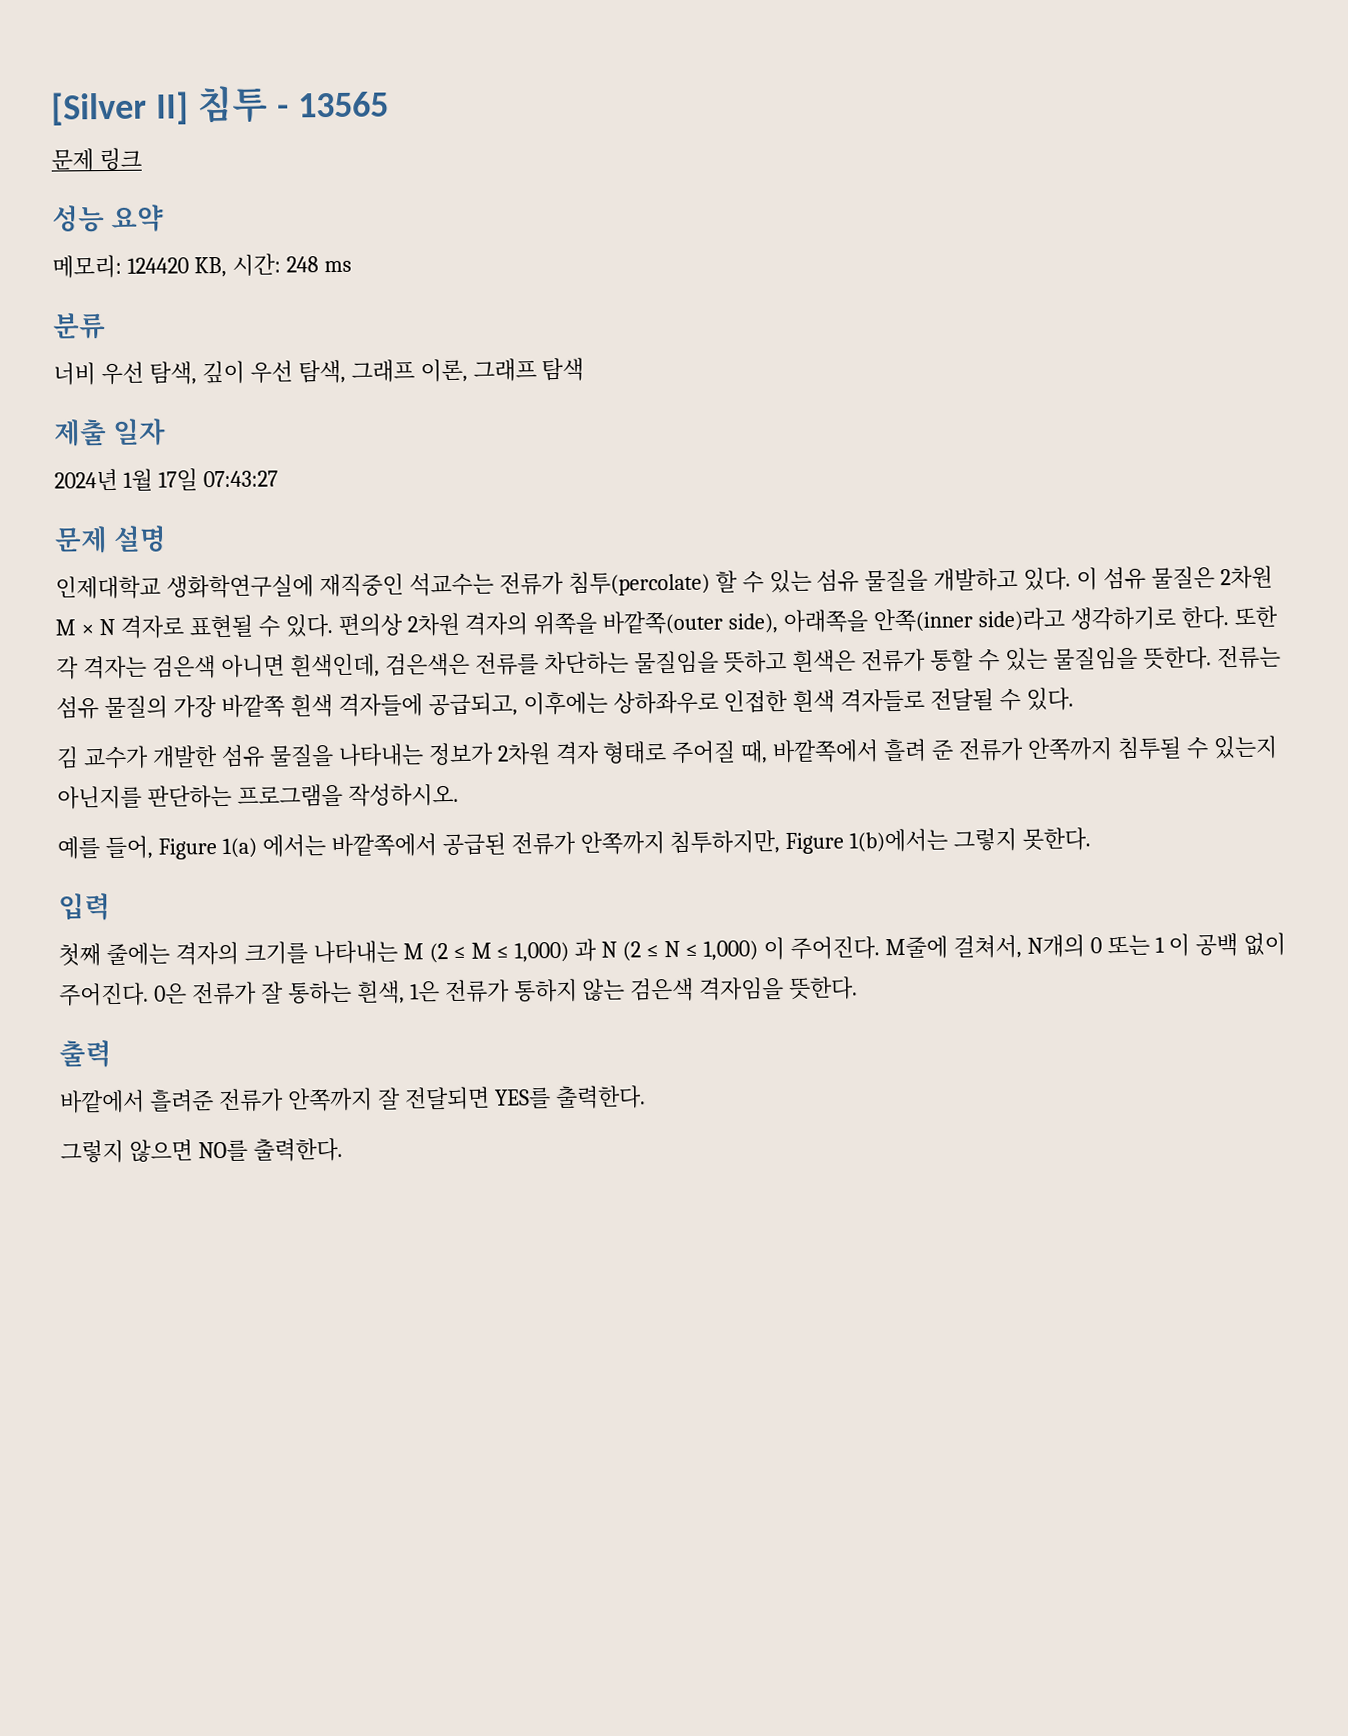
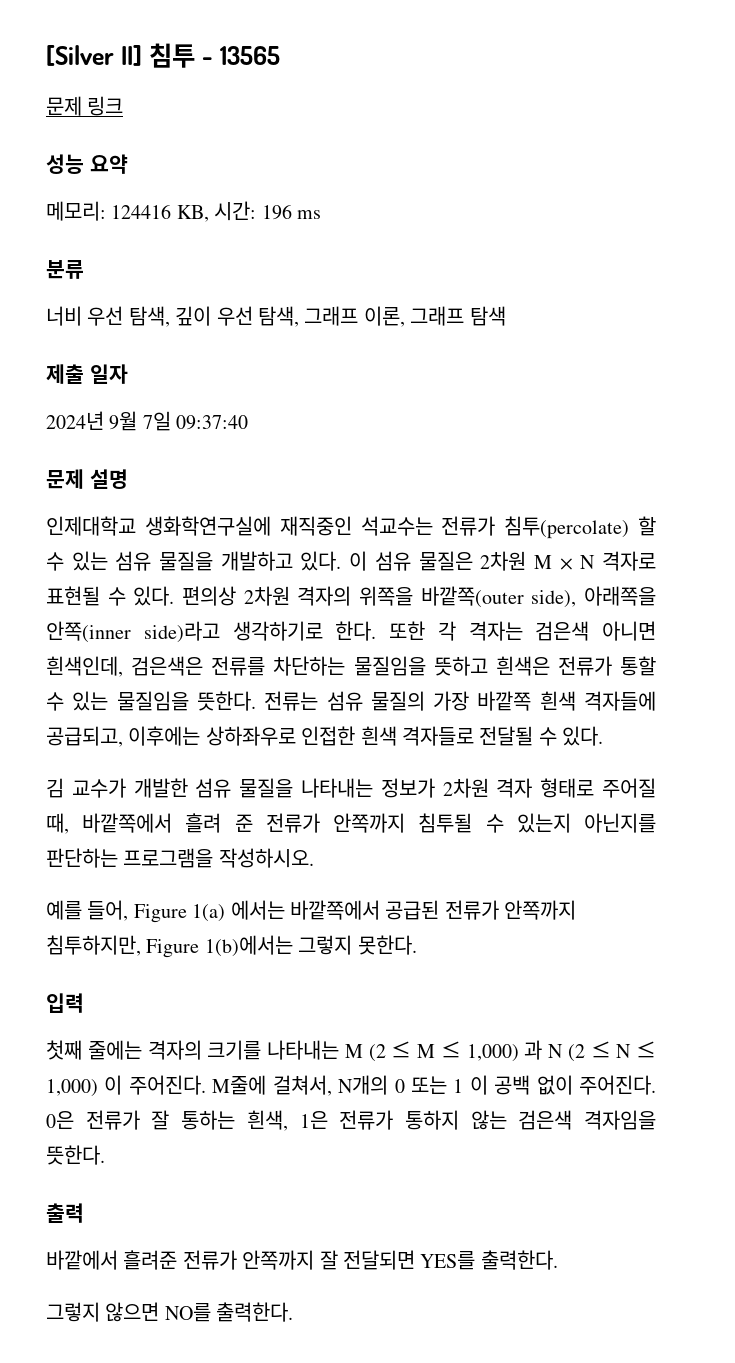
- 메모리: 124420 KB, 시간: 248 ms
+ 메모리: 124416 KB, 시간: 196 ms
- 2024년 1월 17일 07:43:27
+ 2024년 9월 7일 09:37:40

